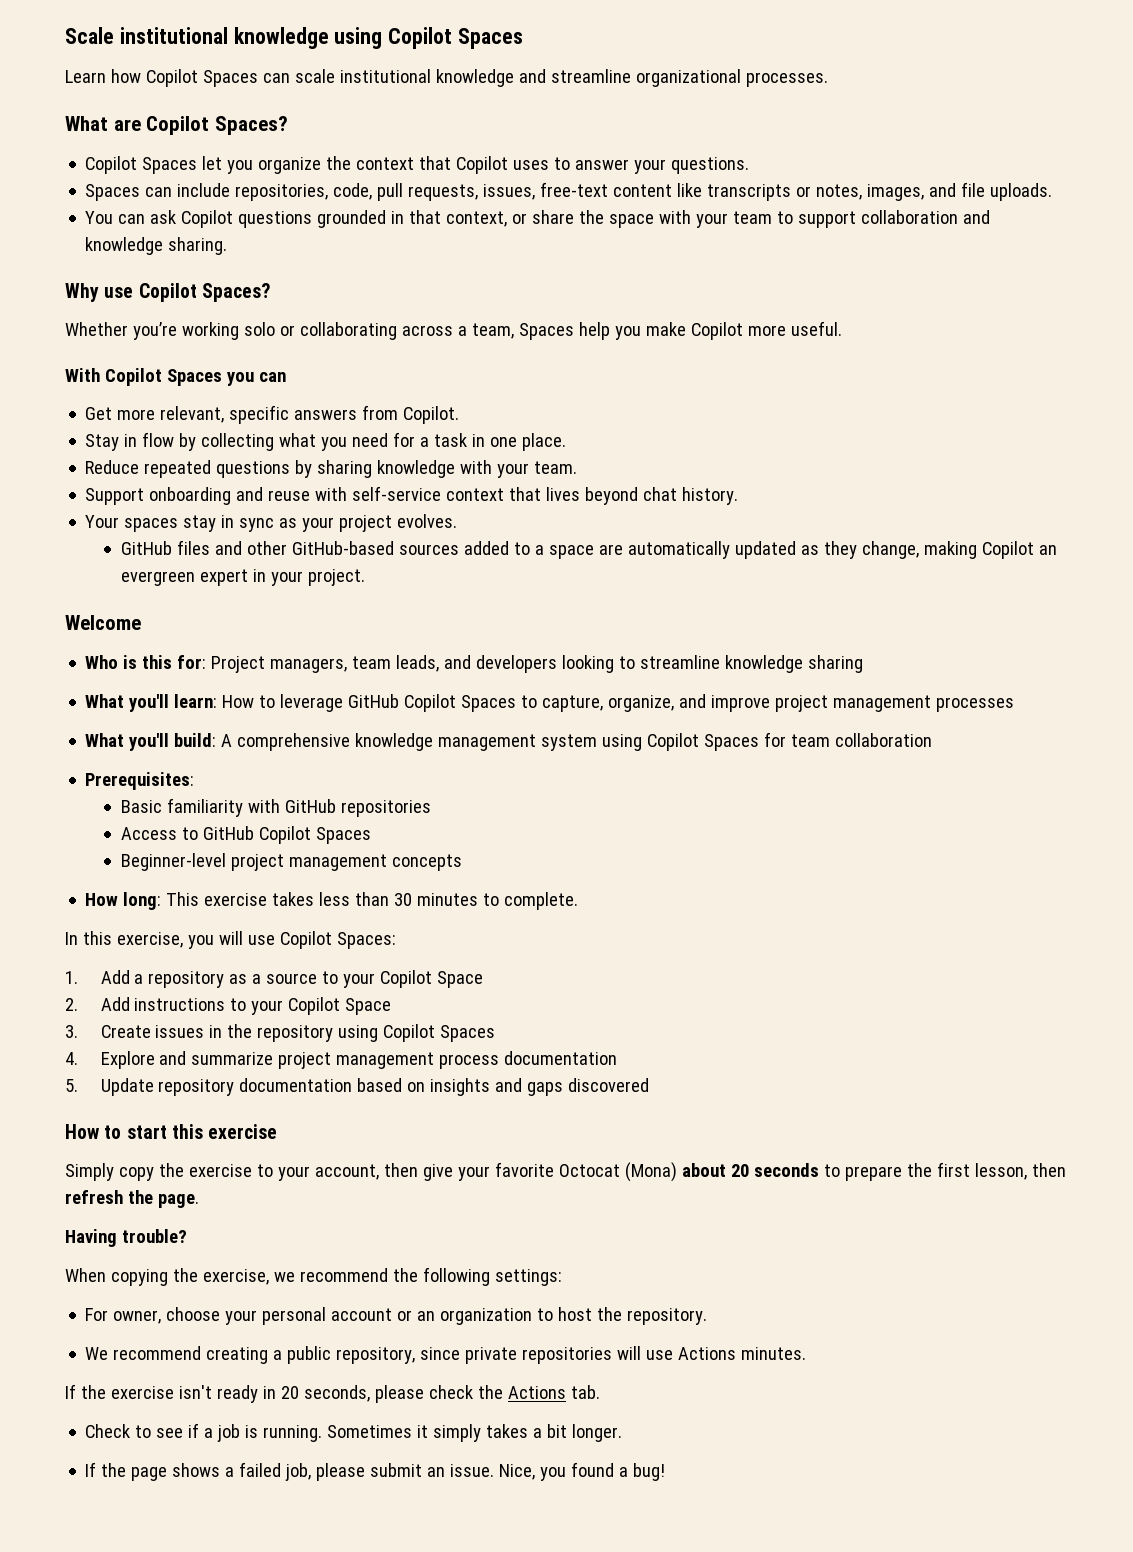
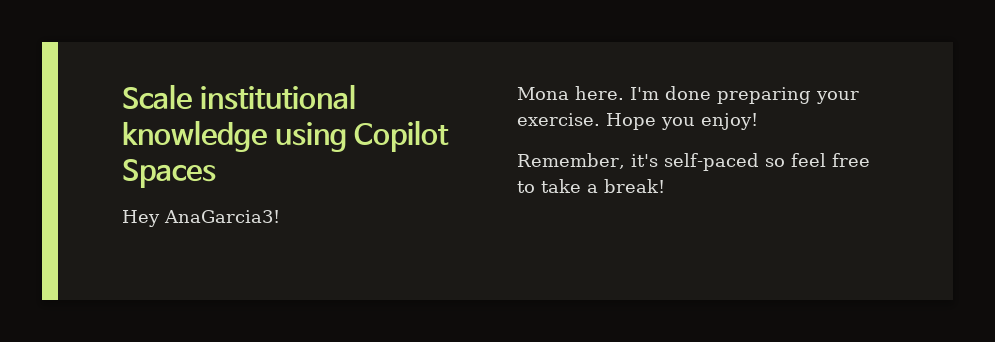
- Learn how Copilot Spaces can scale institutional knowledge and streamline organizational processes.
- What are Copilot Spaces?
- Copilot Spaces let you organize the context that Copilot uses to answer your questions.
- Spaces can include repositories, code, pull requests, issues, free-text content like transcripts or notes, images, and file uploads.
- You can ask Copilot questions grounded in that context, or share the space with your team to support collaboration and knowledge sharing.
- Why use Copilot Spaces?
- Whether you’re working solo or collaborating across a team, Spaces help you make Copilot more useful.
- With Copilot Spaces you can
- Get more relevant, specific answers from Copilot.
- Stay in flow by collecting what you need for a task in one place.
- Reduce repeated questions by sharing knowledge with your team.
- Support onboarding and reuse with self-service context that lives beyond chat history.
- Your spaces stay in sync as your project evolves.
- GitHub files and other GitHub-based sources added to a space are automatically updated as they change, making Copilot an evergreen expert in your project.
- Welcome
- Who is this for: Project managers, team leads, and developers looking to streamline knowledge sharing
- What you'll learn: How to leverage GitHub Copilot Spaces to capture, organize, and improve project management processes
- What you'll build: A comprehensive knowledge management system using Copilot Spaces for team collaboration
- Prerequisites:
- Basic familiarity with GitHub repositories
- Access to GitHub Copilot Spaces
- Beginner-level project management concepts
- How long: This exercise takes less than 30 minutes to complete.
- In this exercise, you will use Copilot Spaces:
- 1. Add a repository as a source to your Copilot Space
- 2. Add instructions to your Copilot Space
- 3. Create issues in the repository using Copilot Spaces
- 4. Explore and summarize project management process documentation
- 5. Update repository documentation based on insights and gaps discovered
- How to start this exercise
- Simply copy the exercise to your account, then give your favorite Octocat (Mona) about 20 seconds to prepare the first lesson, then refresh the page.
- Having trouble?
- When copying the exercise, we recommend the following settings:
- For owner, choose your personal account or an organization to host the repository.
- We recommend creating a public repository, since private repositories will use Actions minutes.
- If the exercise isn't ready in 20 seconds, please check the Actions tab.
- Check to see if a job is running. Sometimes it simply takes a bit longer.
- If the page shows a failed job, please submit an issue. Nice, you found a bug!
+ Hey AnaGarcia3!
+ Mona here. I'm done preparing your exercise. Hope you enjoy!
+ Remember, it's self-paced so feel free to take a break!

